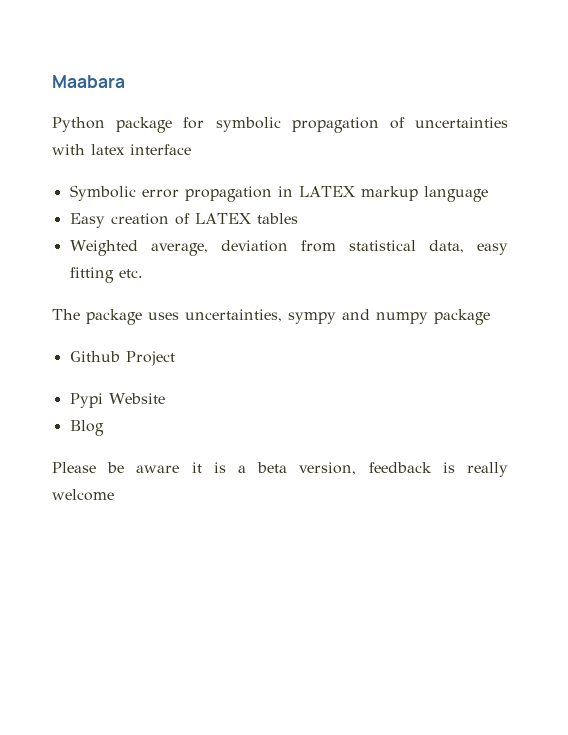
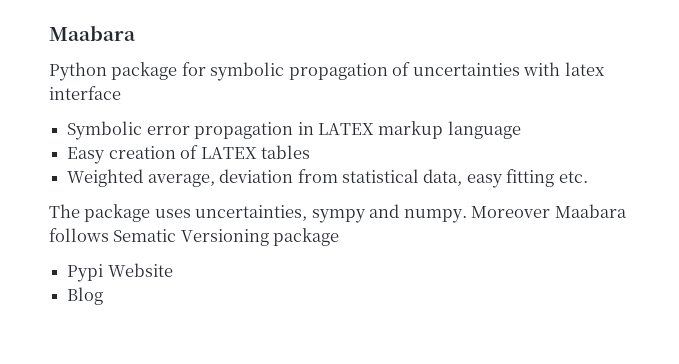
- The package uses uncertainties, sympy and numpy package
- Github Project
+ The package uses uncertainties, sympy and numpy. Moreover Maabara follows Sematic Versioning package
- Please be aware it is a beta version, feedback is really welcome

